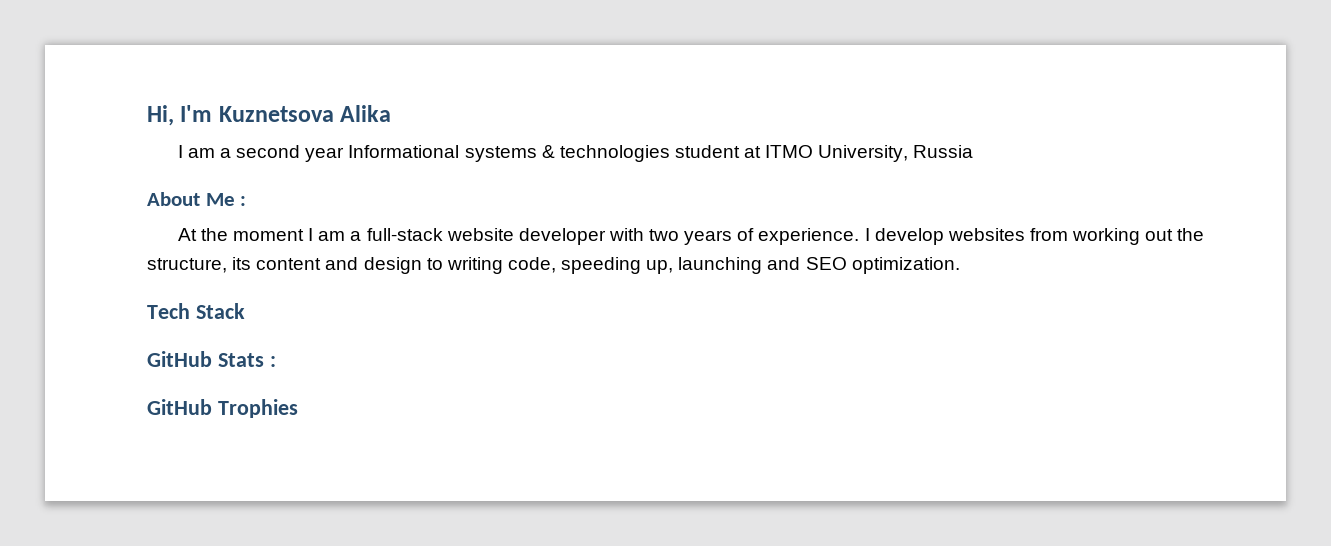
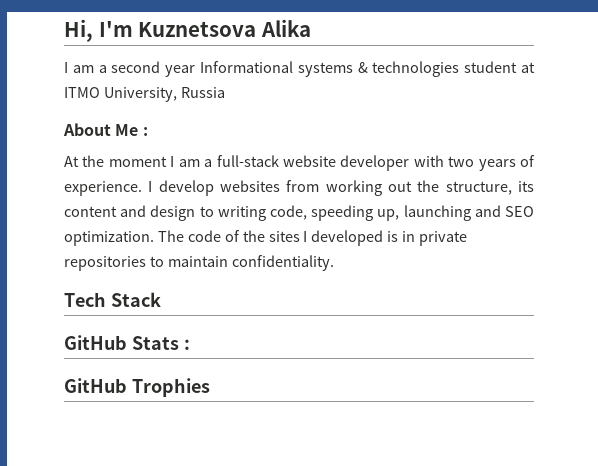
+ The code of the sites I developed is in private repositories to maintain confidentiality.

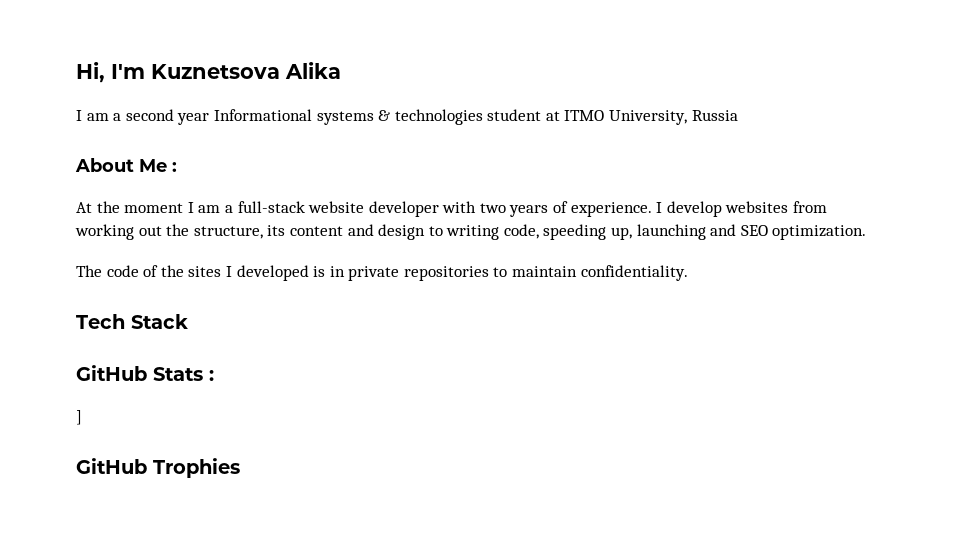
- I develop websites from working out the structure, its content and design to writing code, speeding up, launching and SEO optimization. The code of the sites I developed is in private repositories to maintain confidentiality.
+ I develop websites from working out the structure, its content and design to writing code, speeding up, launching and SEO optimization.
+ The code of the sites I developed is in private repositories to maintain confidentiality.
+ ]

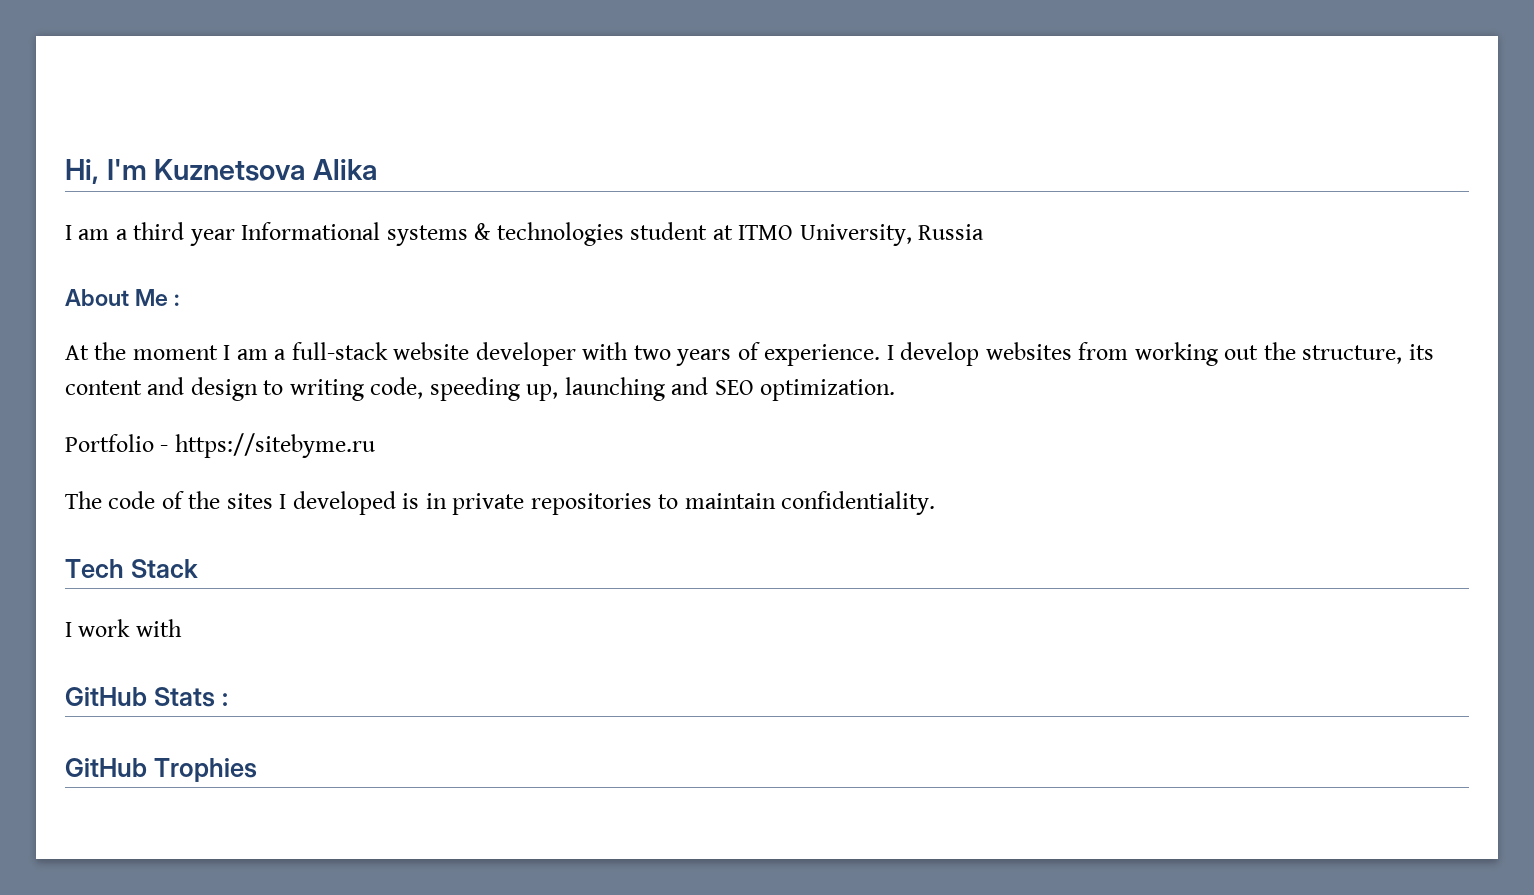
- I am a second year Informational systems & technologies student at ITMO University, Russia
+ I am a third year Informational systems & technologies student at ITMO University, Russia
+ Portfolio - https://sitebyme.ru
+ I work with
- ]

